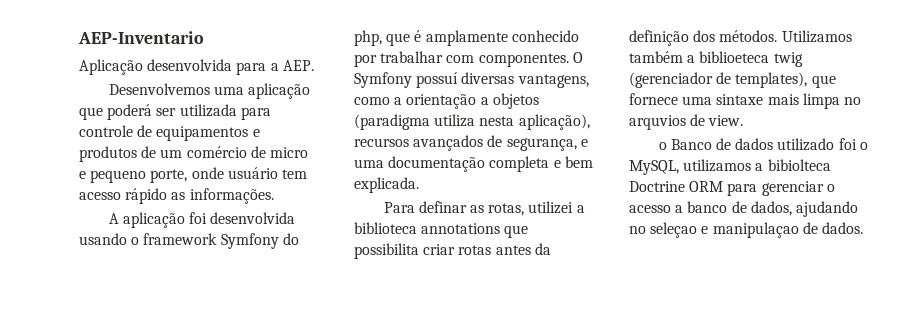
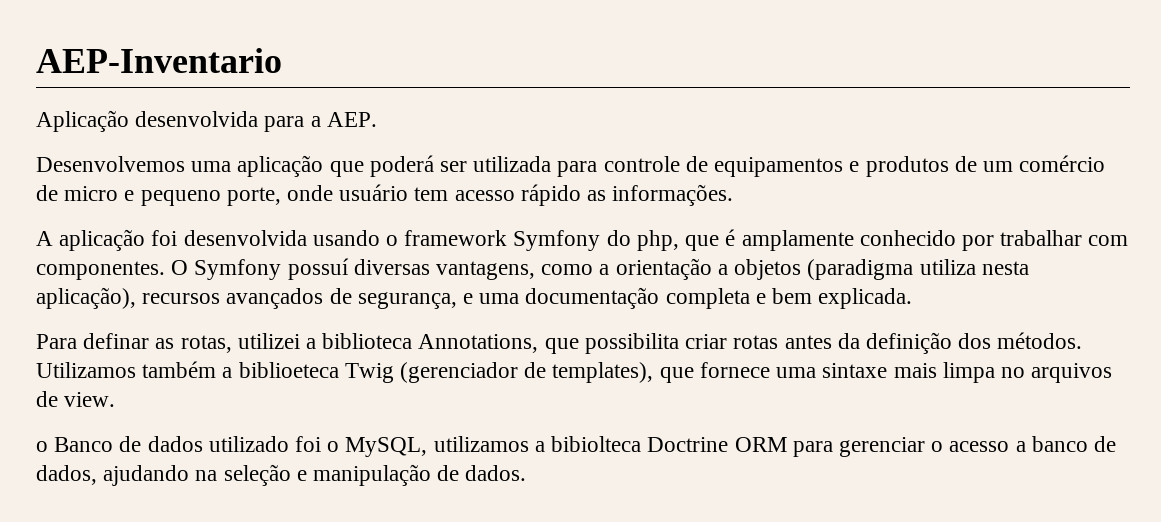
- Para definar as rotas, utilizei a biblioteca annotations que possibilita criar rotas antes da definição dos métodos.
+ Para definar as rotas, utilizei a biblioteca Annotations, que possibilita criar rotas antes da definição dos métodos.
- Utilizamos também a biblioeteca twig (gerenciador de templates), que fornece uma sintaxe mais limpa no arquvios de view.
+ Utilizamos também a biblioeteca Twig (gerenciador de templates), que fornece uma sintaxe mais limpa no arquivos de view.
- o Banco de dados utilizado foi o MySQL, utilizamos a bibiolteca Doctrine ORM para gerenciar o acesso a banco de dados, ajudando no seleçao e manipulaçao de dados.
+ o Banco de dados utilizado foi o MySQL, utilizamos a bibiolteca Doctrine ORM para gerenciar o acesso a banco de dados, ajudando na seleção e manipulação de dados.

